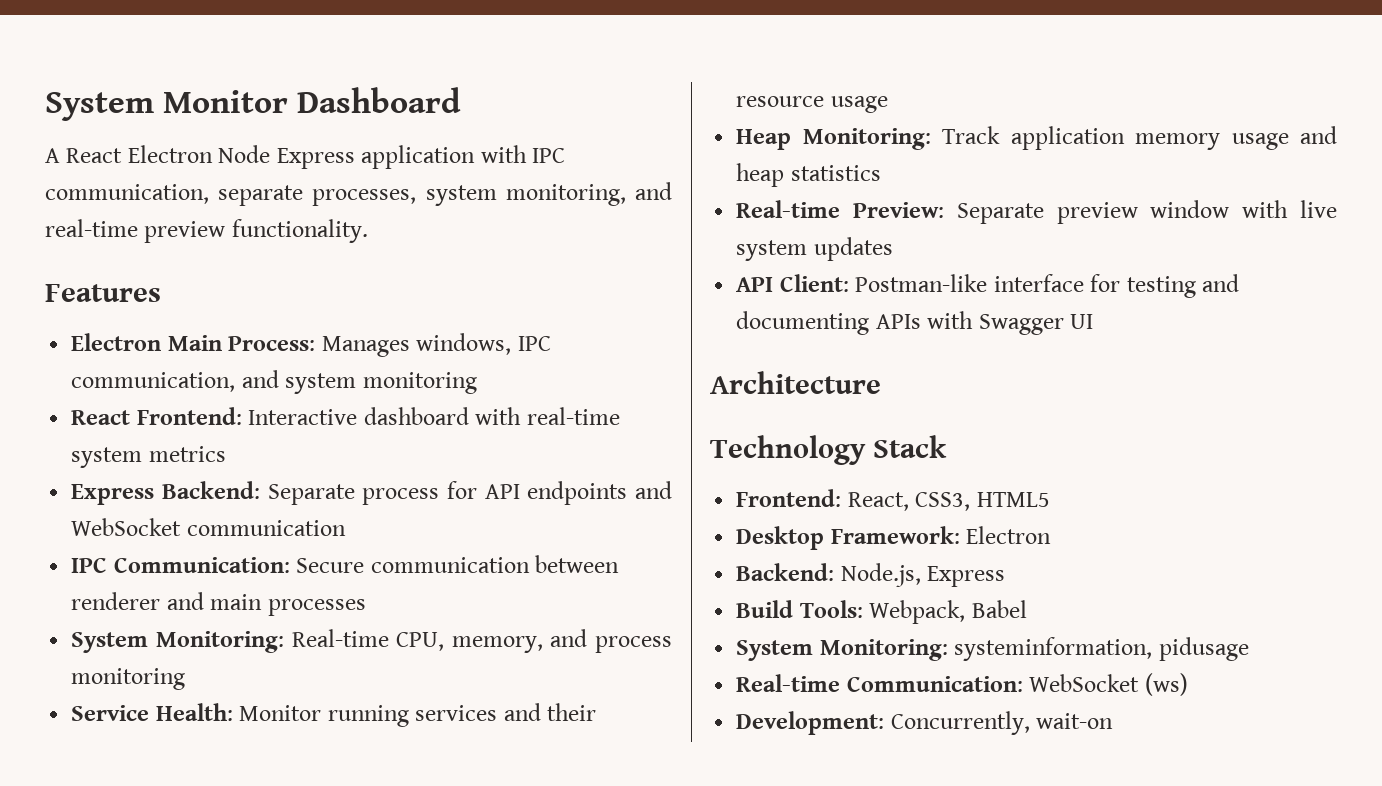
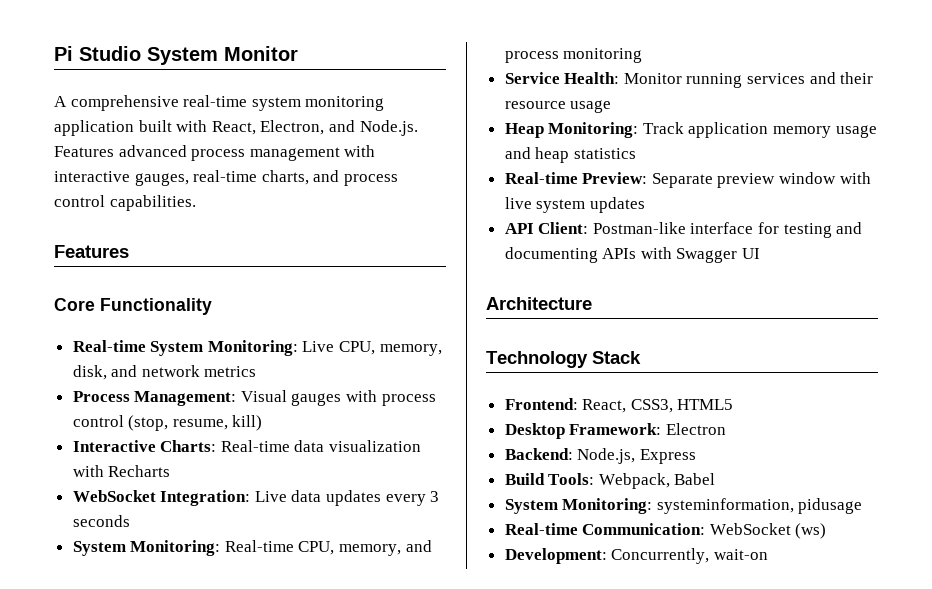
- System Monitor Dashboard
+ Pi Studio System Monitor
- A React Electron Node Express application with IPC communication, separate processes, system monitoring, and real-time preview functionality.
+ A comprehensive real-time system monitoring application built with React, Electron, and Node.js. Features advanced process management with interactive gauges, real-time charts, and process control capabilities.
  Features
- Electron Main Process: Manages windows, IPC communication, and system monitoring
- React Frontend: Interactive dashboard with real-time system metrics
- Express Backend: Separate process for API endpoints and WebSocket communication
- IPC Communication: Secure communication between renderer and main processes
+ Core Functionality
+ Real-time System Monitoring: Live CPU, memory, disk, and network metrics
+ Process Management: Visual gauges with process control (stop, resume, kill)
+ Interactive Charts: Real-time data visualization with Recharts
+ WebSocket Integration: Live data updates every 3 seconds

